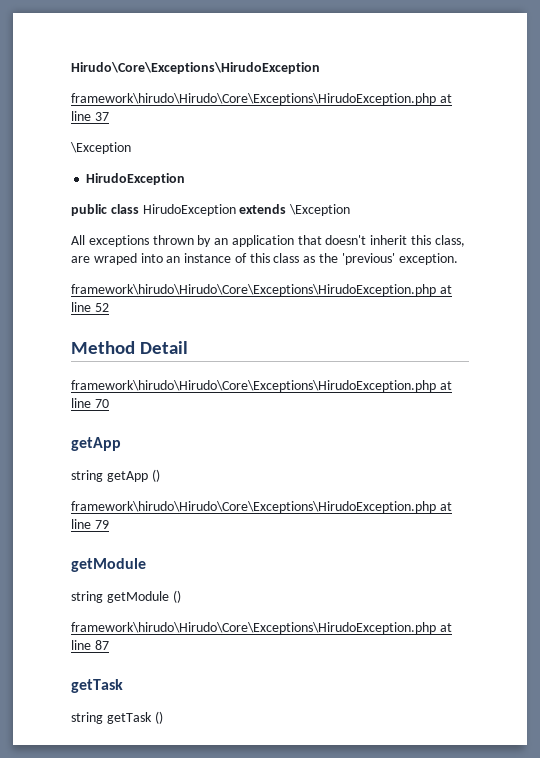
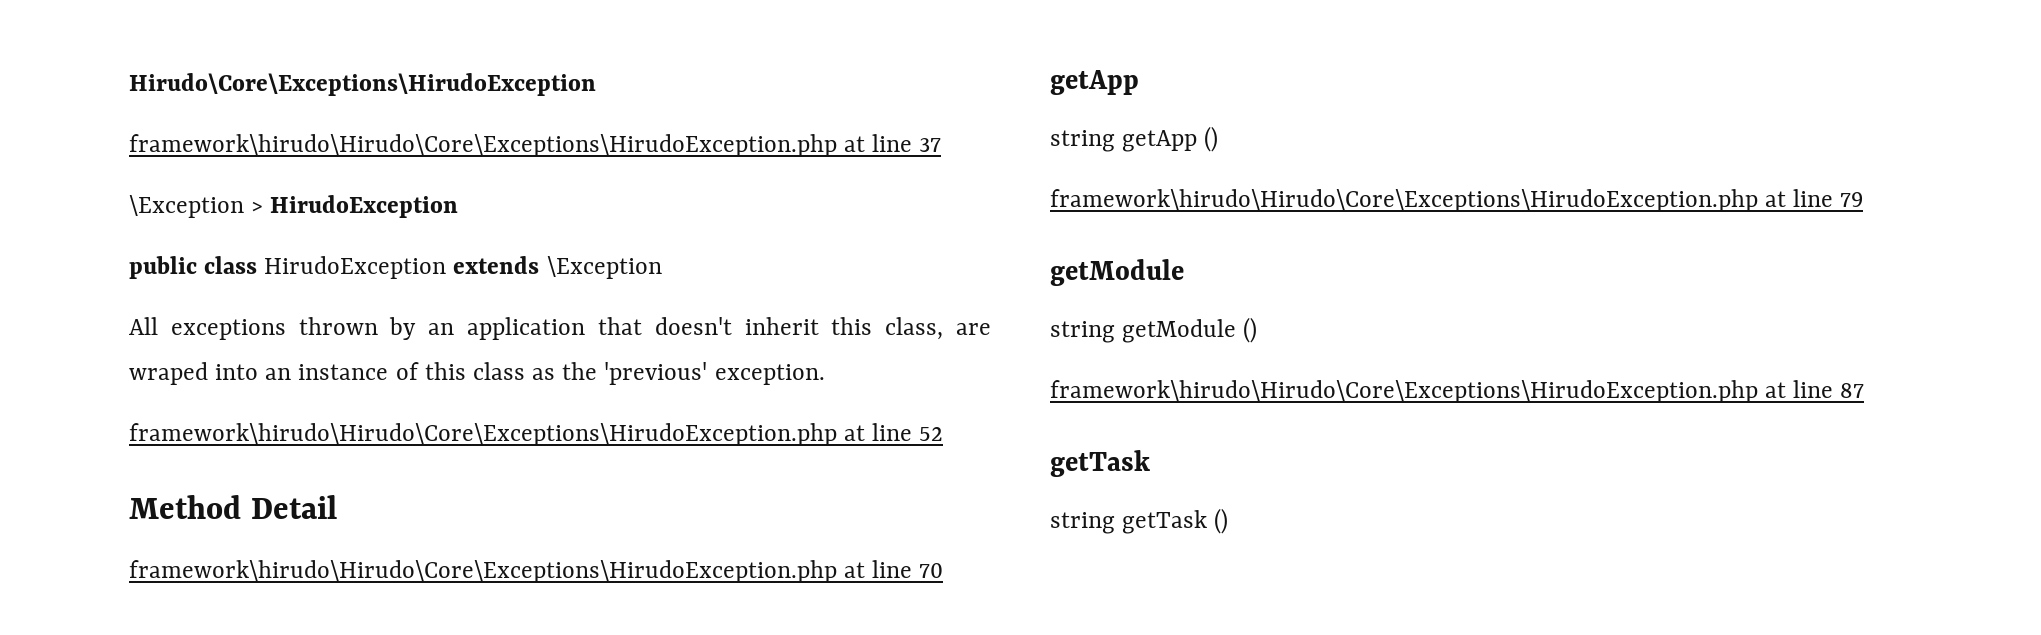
  framework\hirudo\Hirudo\Core\Exceptions\HirudoException.php at line 37
- \Exception
- HirudoException
+ \Exception > HirudoException

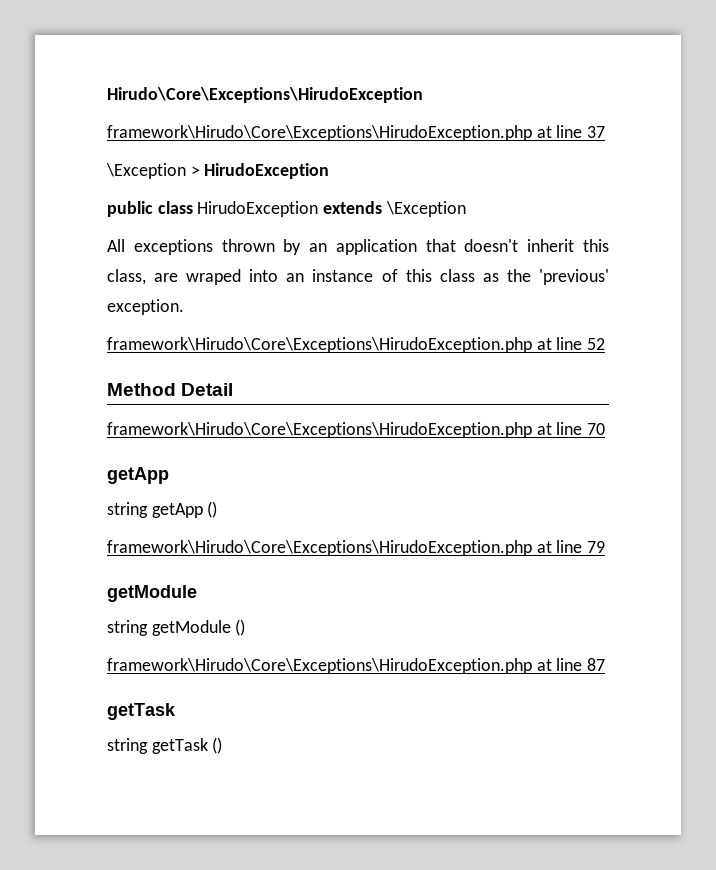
- framework\hirudo\Hirudo\Core\Exceptions\HirudoException.php at line 37
+ framework\Hirudo\Core\Exceptions\HirudoException.php at line 37
- framework\hirudo\Hirudo\Core\Exceptions\HirudoException.php at line 52
+ framework\Hirudo\Core\Exceptions\HirudoException.php at line 52
- framework\hirudo\Hirudo\Core\Exceptions\HirudoException.php at line 70
+ framework\Hirudo\Core\Exceptions\HirudoException.php at line 70
- framework\hirudo\Hirudo\Core\Exceptions\HirudoException.php at line 79
+ framework\Hirudo\Core\Exceptions\HirudoException.php at line 79
- framework\hirudo\Hirudo\Core\Exceptions\HirudoException.php at line 87
+ framework\Hirudo\Core\Exceptions\HirudoException.php at line 87

